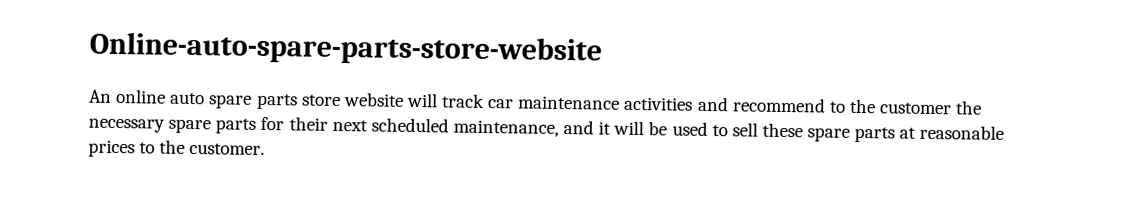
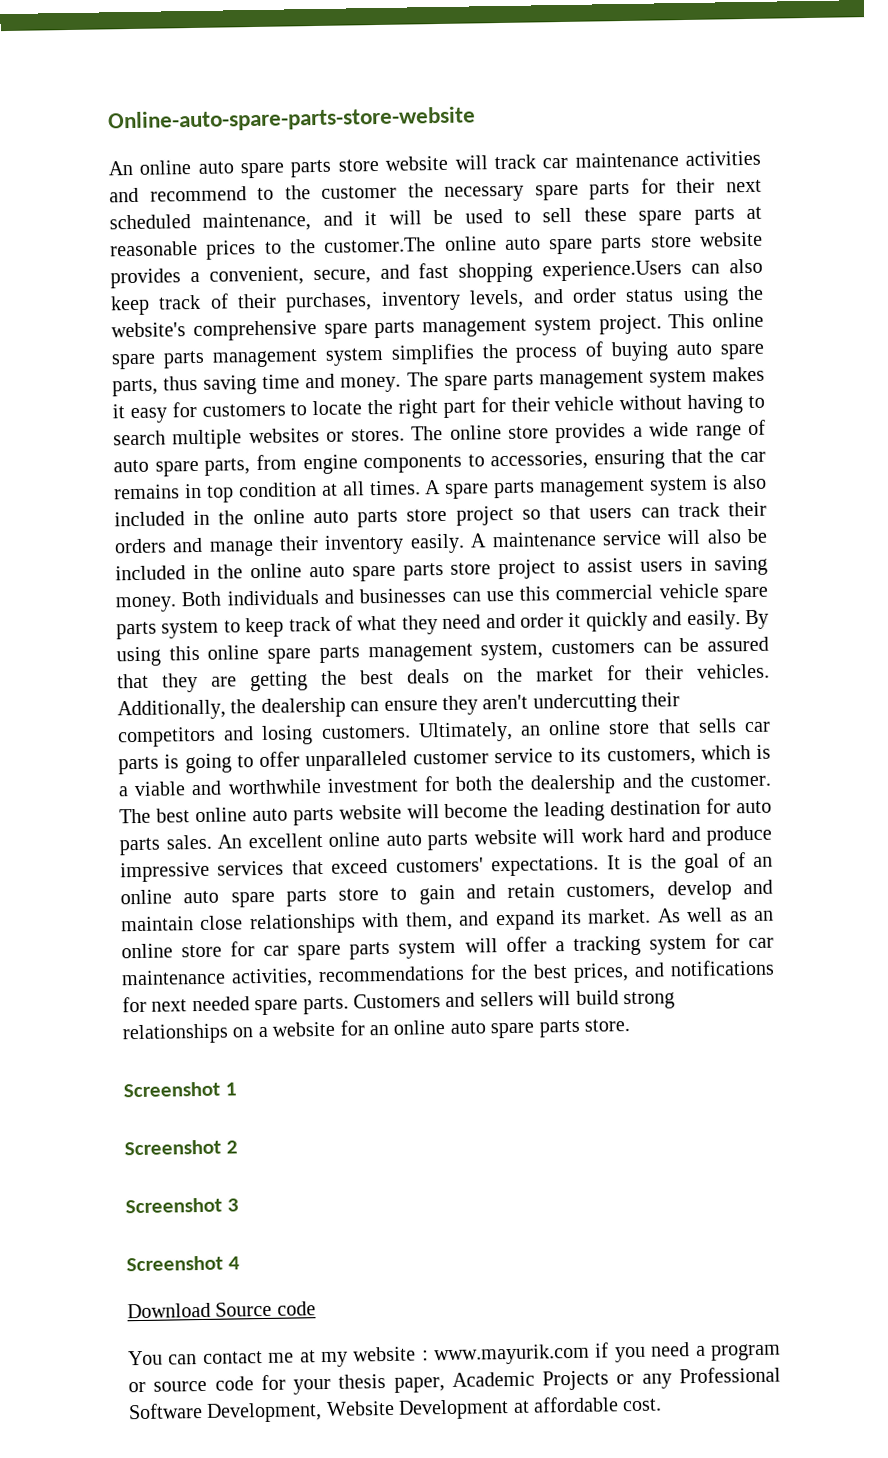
- An online auto spare parts store website will track car maintenance activities and recommend to the customer the necessary spare parts for their next scheduled maintenance, and it will be used to sell these spare parts at reasonable prices to the customer.
+ An online auto spare parts store website will track car maintenance activities and recommend to the customer the necessary spare parts for their next scheduled maintenance, and it will be used to sell these spare parts at reasonable prices to the customer.The online auto spare parts store website provides a convenient, secure, and fast shopping experience.Users can also keep track of their purchases, inventory levels, and order status using the website's comprehensive spare parts management system project. This online spare parts management system simplifies the process of buying auto spare parts, thus saving time and money. The spare parts management system makes it easy for customers to locate the right part for their vehicle without having to search multiple websites or stores. The online store provides a wide range of auto spare parts, from engine components to accessories, ensuring that the car remains in top condition at all times. A spare parts management system is also included in the online auto parts store project so that users can track their orders and manage their inventory easily. A maintenance service will also be included in the online auto spare parts store project to assist users in saving money. Both individuals and businesses can use this commercial vehicle spare parts system to keep track of what they need and order it quickly and easily. By using this online spare parts management system, customers can be assured that they are getting the best deals on the market for their vehicles. Additionally, the dealership can ensure they aren't undercutting their competitors and losing customers. Ultimately, an online store that sells car parts is going to offer unparalleled customer service to its customers, which is a viable and worthwhile investment for both the dealership and the customer. The best online auto parts website will become the leading destination for auto parts sales. An excellent online auto parts website will work hard and produce impressive services that exceed customers' expectations. It is the goal of an online auto spare parts store to gain and retain customers, develop and maintain close relationships with them, and expand its market. As well as an online store for car spare parts system will offer a tracking system for car maintenance activities, recommendations for the best prices, and notifications for next needed spare parts. Customers and sellers will build strong relationships on a website for an online auto spare parts store.
+ Screenshot 1
+ Screenshot 2
+ Screenshot 3
+ Screenshot 4
+ Download Source code
+ You can contact me at my website : www.mayurik.com if you need a program or source code for your thesis paper, Academic Projects or any Professional Software Development, Website Development at affordable cost.

